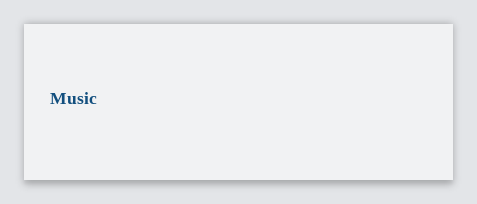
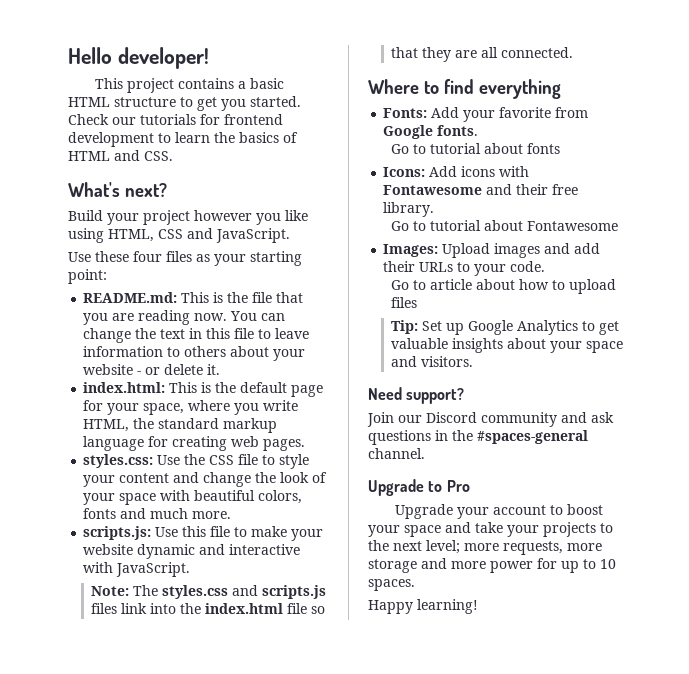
- Music
+ Hello developer!
+ This project contains a basic HTML structure to get you started. Check our tutorials for frontend development to learn the basics of HTML and CSS.
+ What's next?
+ Build your project however you like using HTML, CSS and JavaScript.
+ Use these four files as your starting point:
+ README.md: This is the file that you are reading now. You can change the text in this file to leave information to others about your website - or delete it.
+ index.html: This is the default page for your space, where you write HTML, the standard markup language for creating web pages.
+ styles.css: Use the CSS file to style your content and change the look of your space with beautiful colors, fonts and much more.
+ scripts.js: Use this file to make your website dynamic and interactive with JavaScript.
+ Note: The styles.css and scripts.js files link into the index.html file so that they are all connected.
+ Where to find everything
+ Fonts: Add your favorite from Google fonts.
+ Go to tutorial about fonts
+ Icons: Add icons with Fontawesome and their free library.
+ Go to tutorial about Fontawesome
+ Images: Upload images and add their URLs to your code.
+ Go to article about how to upload files
+ Tip: Set up Google Analytics to get valuable insights about your space and visitors.
+ Need support?
+ Join our Discord community and ask questions in the #spaces-general channel.
+ Upgrade to Pro
+ Upgrade your account to boost your space and take your projects to the next level; more requests, more storage and more power for up to 10 spaces.
+ Happy learning!

